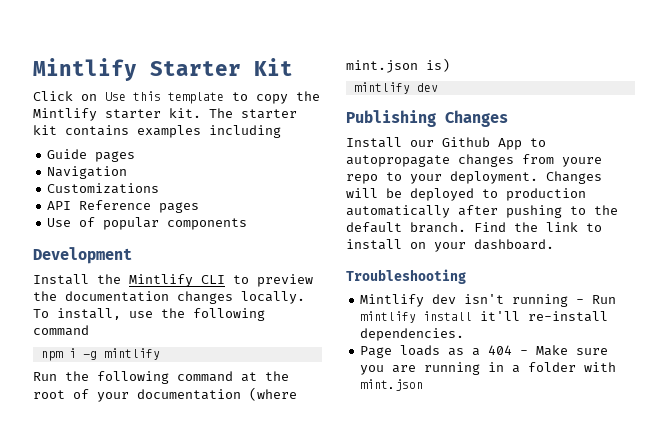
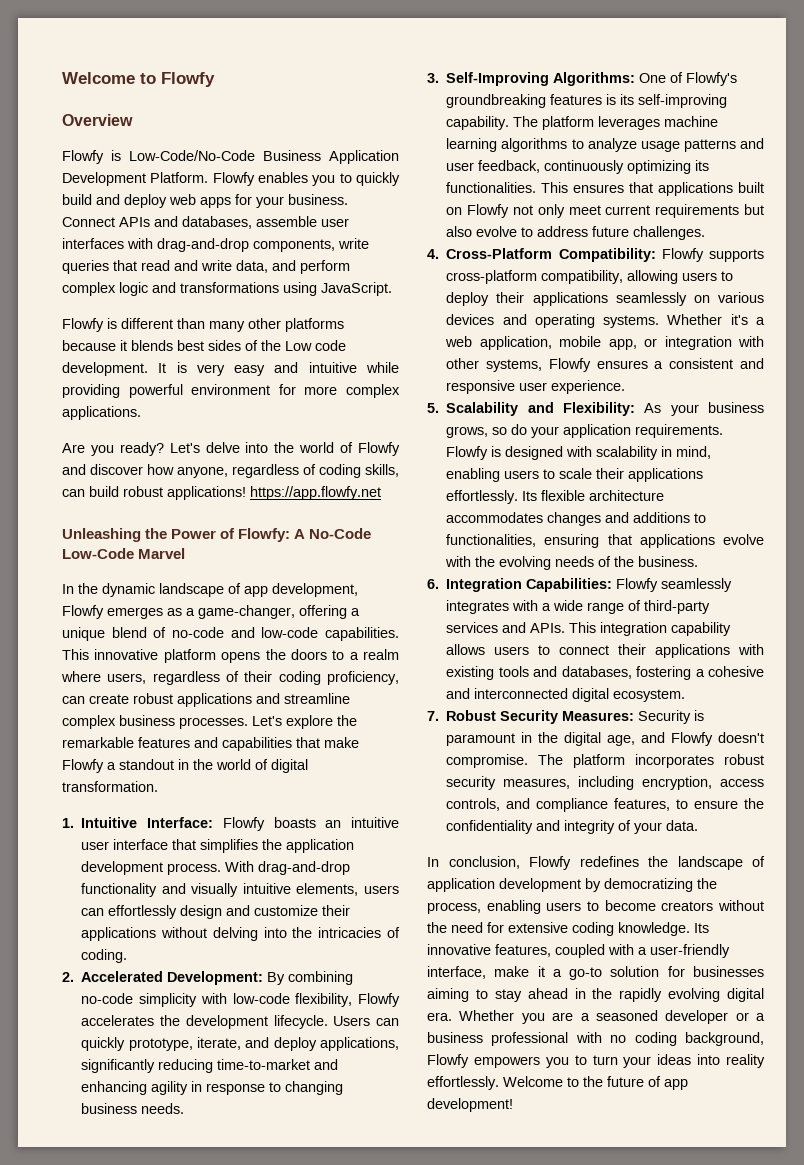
- Mintlify Starter Kit
- Click on Use this template to copy the Mintlify starter kit. The starter kit contains examples including
- Guide pages
- Navigation
- Customizations
- API Reference pages
- Use of popular components
- Development
- Install the Mintlify CLI to preview the documentation changes locally. To install, use the following command
- npm i -g mintlify
- Run the following command at the root of your documentation (where mint.json is)
- mintlify dev
- Publishing Changes
- Install our Github App to autopropagate changes from youre repo to your deployment. Changes will be deployed to production automatically after pushing to the default branch. Find the link to install on your dashboard.
- Troubleshooting
- Mintlify dev isn't running - Run mintlify install it'll re-install dependencies.
- Page loads as a 404 - Make sure you are running in a folder with mint.json
+ Welcome to Flowfy
+ Overview
+ Flowfy is Low-Code/No-Code Business Application Development Platform. Flowfy enables you to quickly build and deploy web apps for your business. Connect APIs and databases, assemble user interfaces with drag-and-drop components, write queries that read and write data, and perform complex logic and transformations using JavaScript.
+ Flowfy is different than many other platforms because it blends best sides of the Low code development. It is very easy and intuitive while providing powerful environment for more complex applications.
+ Are you ready? Let's delve into the world of Flowfy and discover how anyone, regardless of coding skills, can build robust applications! https://app.flowfy.net
+ Unleashing the Power of Flowfy: A No-Code Low-Code Marvel
+ In the dynamic landscape of app development, Flowfy emerges as a game-changer, offering a unique blend of no-code and low-code capabilities. This innovative platform opens the doors to a realm where users, regardless of their coding proficiency, can create robust applications and streamline complex business processes. Let's explore the remarkable features and capabilities that make Flowfy a standout in the world of digital transformation.
+ 1. Intuitive Interface: Flowfy boasts an intuitive user interface that simplifies the application development process. With drag-and-drop functionality and visually intuitive elements, users can effortlessly design and customize their applications without delving into the intricacies of coding.
+ 2. Accelerated Development: By combining no-code simplicity with low-code flexibility, Flowfy accelerates the development lifecycle. Users can quickly prototype, iterate, and deploy applications, significantly reducing time-to-market and enhancing agility in response to changing business needs.
+ 3. Self-Improving Algorithms: One of Flowfy's groundbreaking features is its self-improving capability. The platform leverages machine learning algorithms to analyze usage patterns and user feedback, continuously optimizing its functionalities. This ensures that applications built on Flowfy not only meet current requirements but also evolve to address future challenges.
+ 4. Cross-Platform Compatibility: Flowfy supports cross-platform compatibility, allowing users to deploy their applications seamlessly on various devices and operating systems. Whether it's a web application, mobile app, or integration with other systems, Flowfy ensures a consistent and responsive user experience.
+ 5. Scalability and Flexibility: As your business grows, so do your application requirements. Flowfy is designed with scalability in mind, enabling users to scale their applications effortlessly. Its flexible architecture accommodates changes and additions to functionalities, ensuring that applications evolve with the evolving needs of the business.
+ 6. Integration Capabilities: Flowfy seamlessly integrates with a wide range of third-party services and APIs. This integration capability allows users to connect their applications with existing tools and databases, fostering a cohesive and interconnected digital ecosystem.
+ 7. Robust Security Measures: Security is paramount in the digital age, and Flowfy doesn't compromise. The platform incorporates robust security measures, including encryption, access controls, and compliance features, to ensure the confidentiality and integrity of your data.
+ In conclusion, Flowfy redefines the landscape of application development by democratizing the process, enabling users to become creators without the need for extensive coding knowledge. Its innovative features, coupled with a user-friendly interface, make it a go-to solution for businesses aiming to stay ahead in the rapidly evolving digital era. Whether you are a seasoned developer or a business professional with no coding background, Flowfy empowers you to turn your ideas into reality effortlessly. Welcome to the future of app development!

